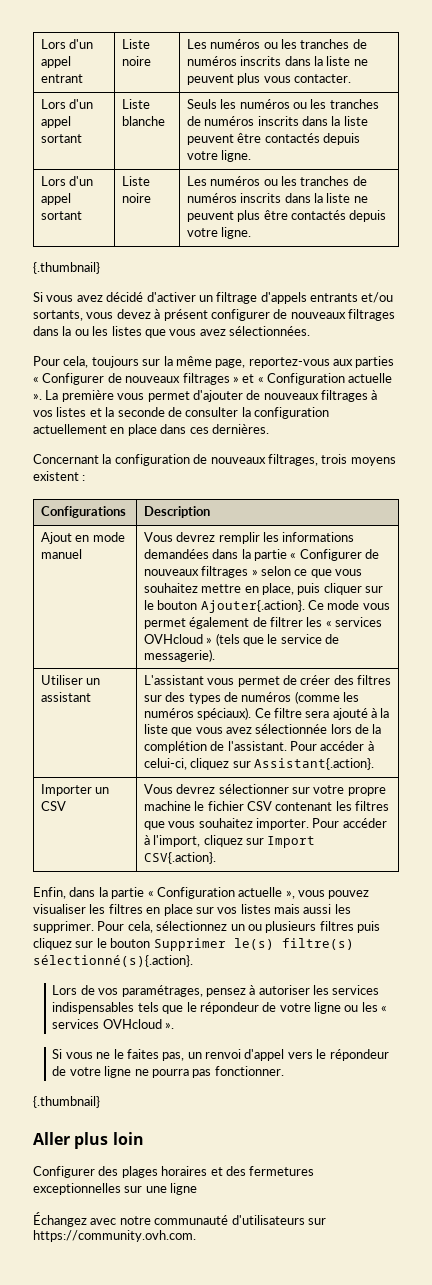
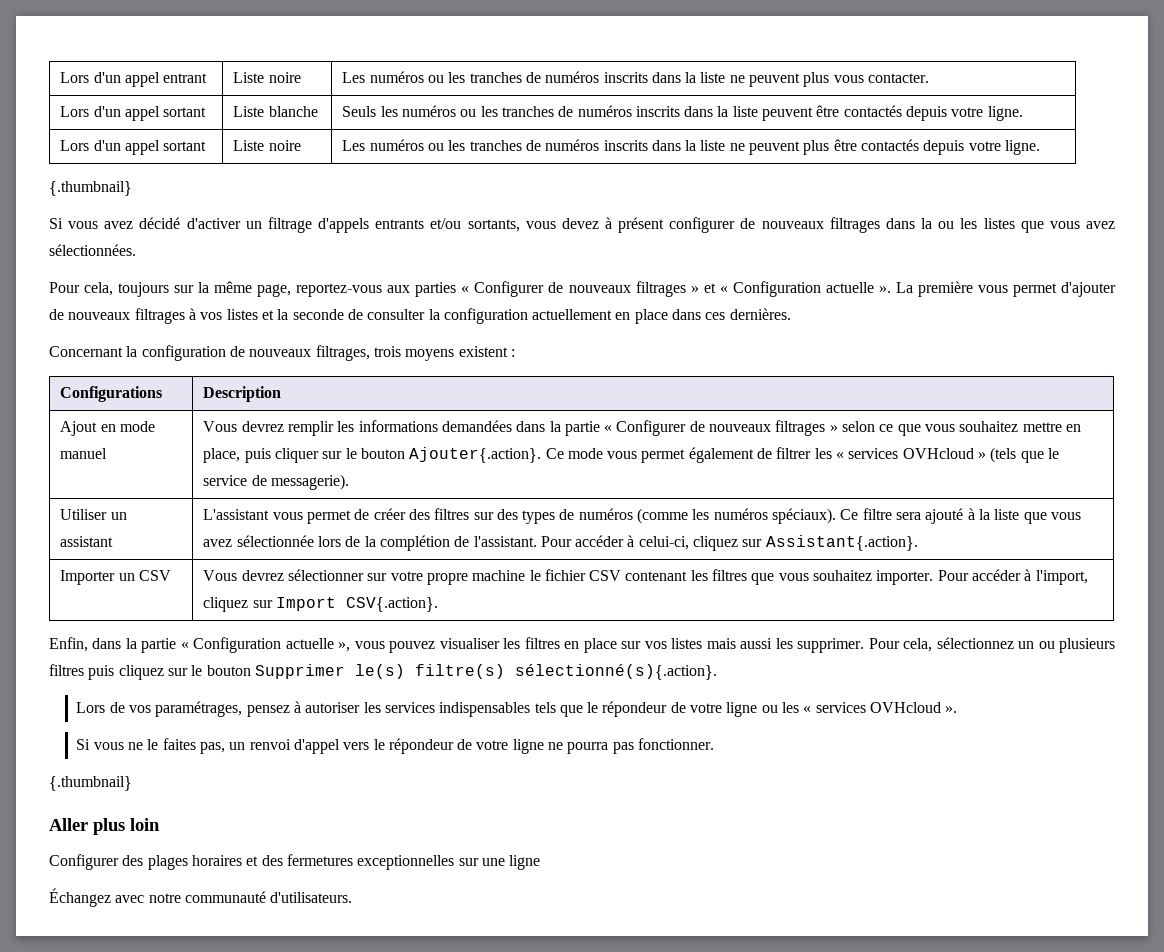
- Échangez avec notre communauté d'utilisateurs sur https://community.ovh.com.
+ Échangez avec notre communauté d'utilisateurs.

